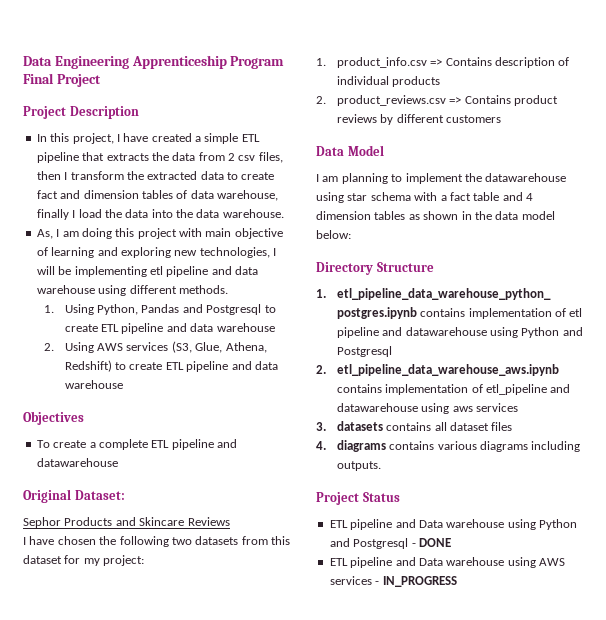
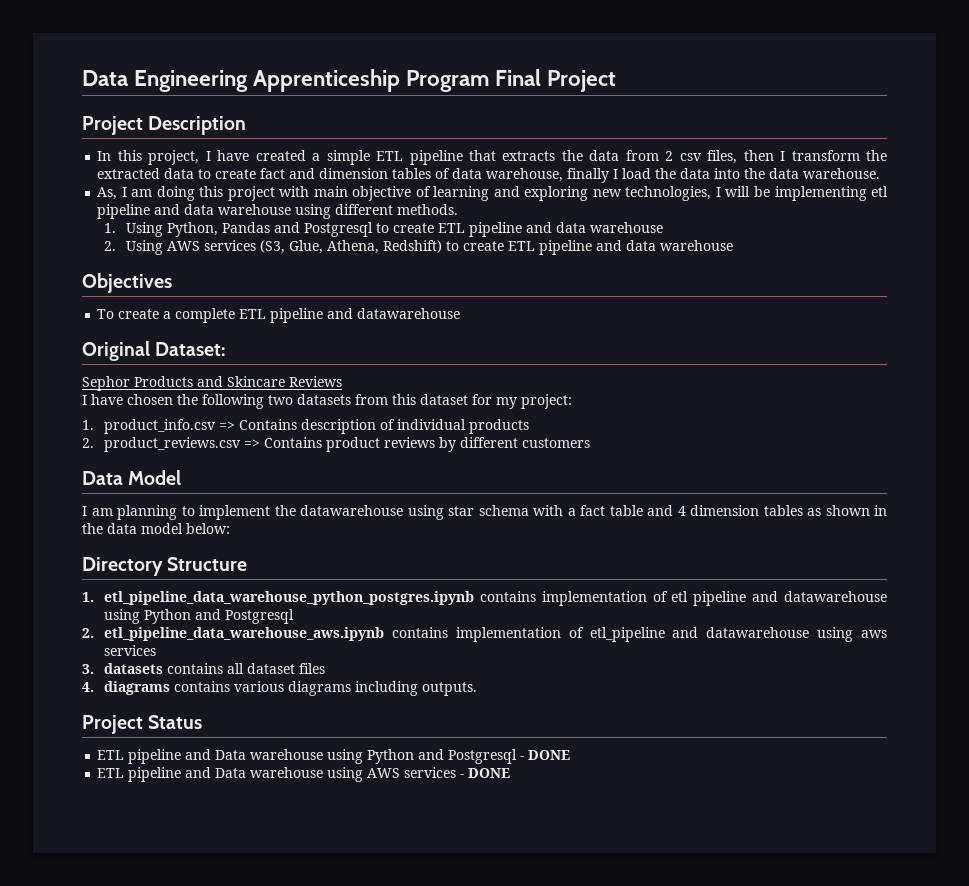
- ETL pipeline and Data warehouse using AWS services - IN_PROGRESS
+ ETL pipeline and Data warehouse using AWS services - DONE

